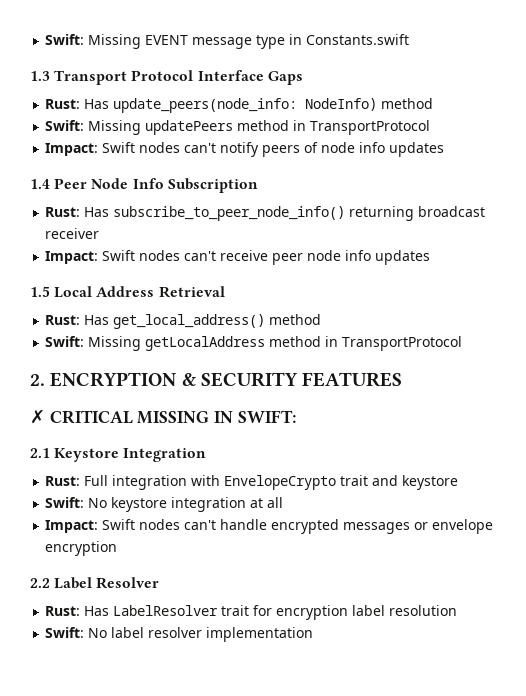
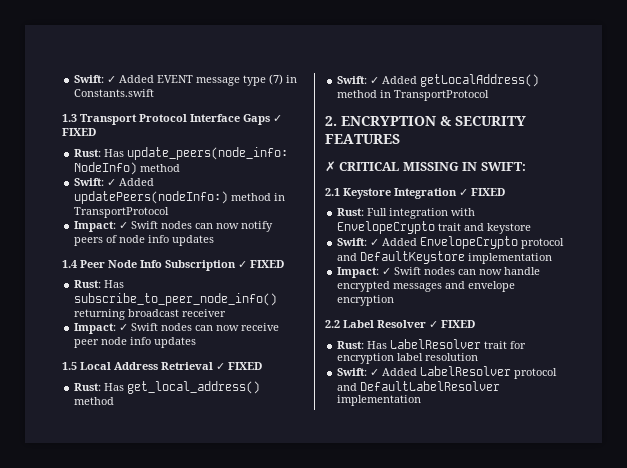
- Swift: Missing EVENT message type in Constants.swift
+ Swift: ✓ Added EVENT message type (7) in Constants.swift
- 1.3 Transport Protocol Interface Gaps
+ 1.3 Transport Protocol Interface Gaps ✓ FIXED
- Swift: Missing updatePeers method in TransportProtocol
+ Swift: ✓ Added updatePeers(nodeInfo:) method in TransportProtocol
- Impact: Swift nodes can't notify peers of node info updates
+ Impact: ✓ Swift nodes can now notify peers of node info updates
- 1.4 Peer Node Info Subscription
+ 1.4 Peer Node Info Subscription ✓ FIXED
- Impact: Swift nodes can't receive peer node info updates
+ Impact: ✓ Swift nodes can now receive peer node info updates
- 1.5 Local Address Retrieval
+ 1.5 Local Address Retrieval ✓ FIXED
- Swift: Missing getLocalAddress method in TransportProtocol
+ Swift: ✓ Added getLocalAddress() method in TransportProtocol
- 2.1 Keystore Integration
+ 2.1 Keystore Integration ✓ FIXED
- Swift: No keystore integration at all
- Impact: Swift nodes can't handle encrypted messages or envelope encryption
+ Swift: ✓ Added EnvelopeCrypto protocol and DefaultKeystore implementation
+ Impact: ✓ Swift nodes can now handle encrypted messages and envelope encryption
- 2.2 Label Resolver
+ 2.2 Label Resolver ✓ FIXED
- Swift: No label resolver implementation
+ Swift: ✓ Added LabelResolver protocol and DefaultLabelResolver implementation

